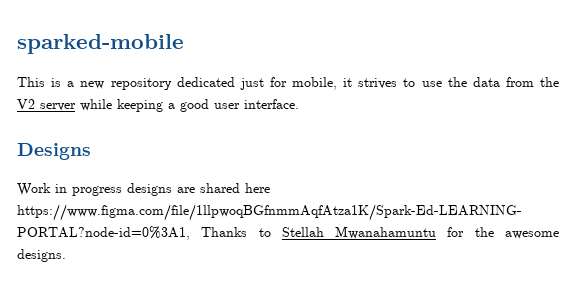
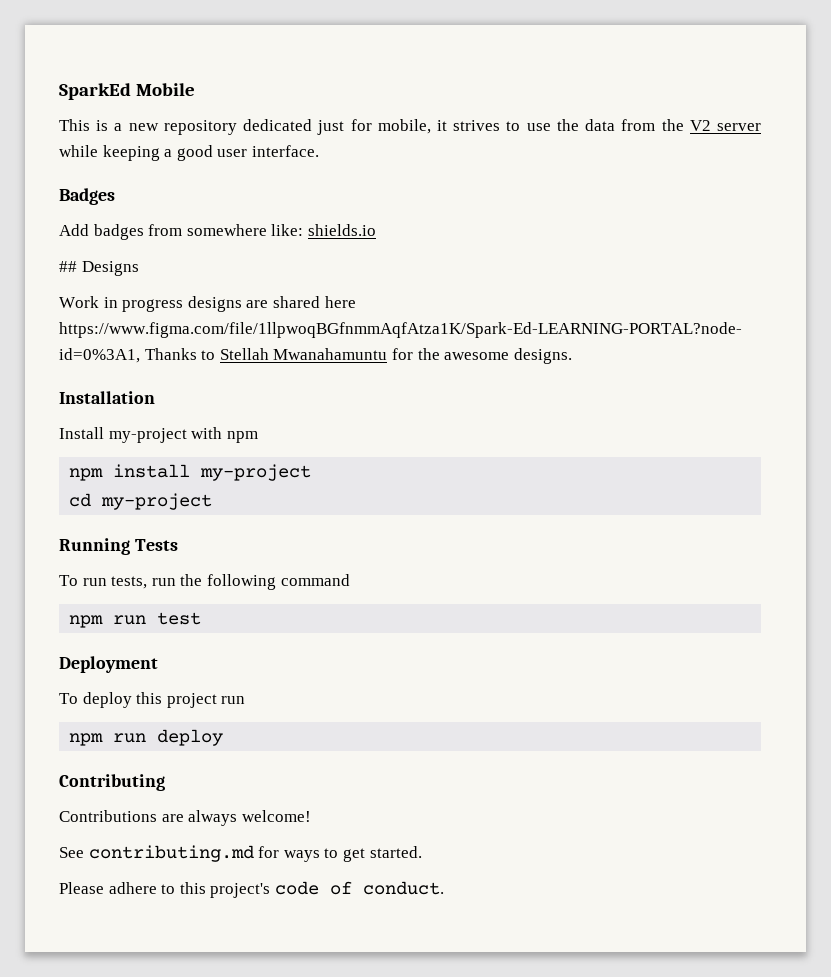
- sparked-mobile
+ SparkEd Mobile
- Designs
+ Badges
+ Add badges from somewhere like: shields.io
+ ## Designs
+ Installation
+ Install my-project with npm
+ npm install my-project
+ cd my-project
+ Running Tests
+ To run tests, run the following command
+ npm run test
+ Deployment
+ To deploy this project run
+ npm run deploy
+ Contributing
+ Contributions are always welcome!
+ See contributing.md for ways to get started.
+ Please adhere to this project's code of conduct.

